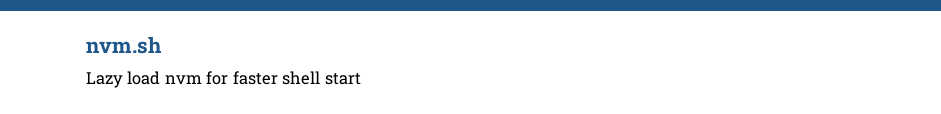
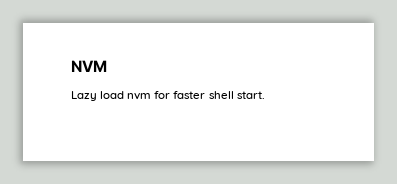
- nvm.sh
+ NVM
- Lazy load nvm for faster shell start
+ Lazy load nvm for faster shell start.

